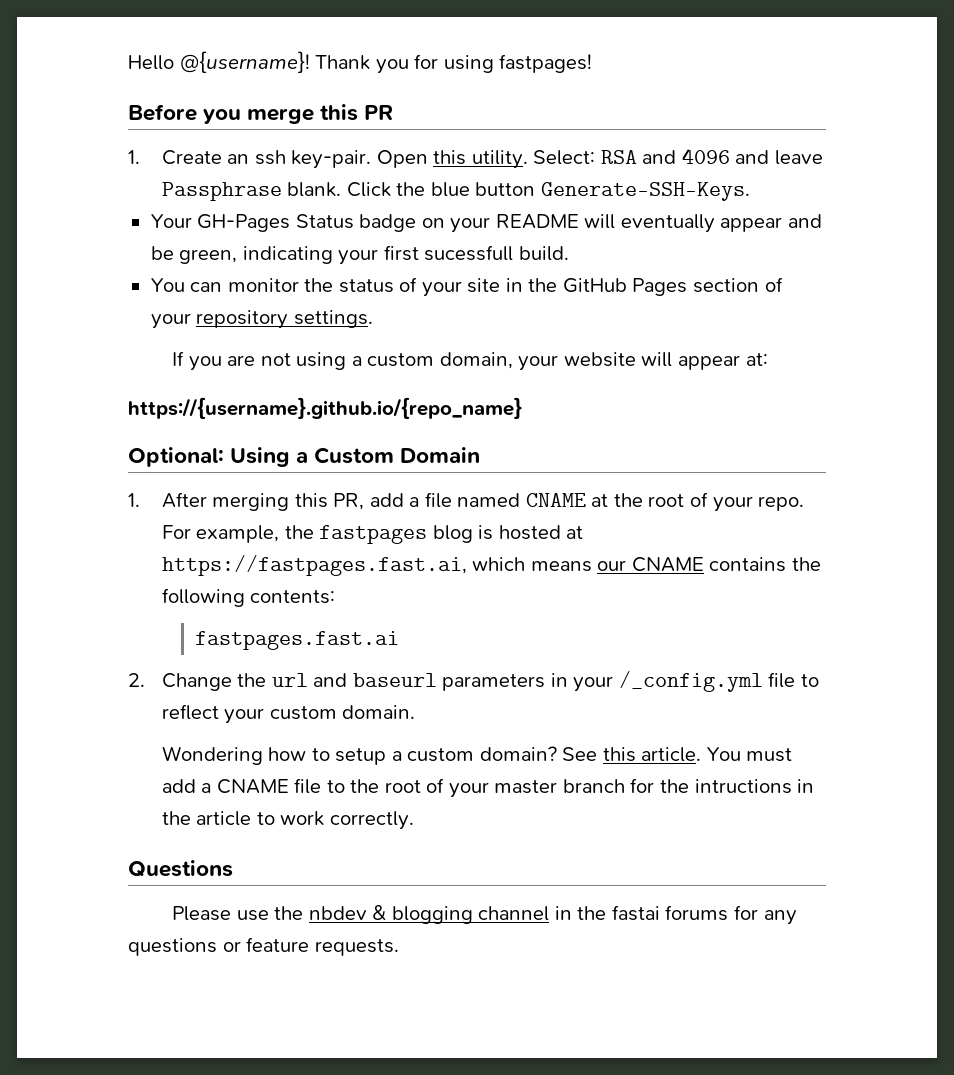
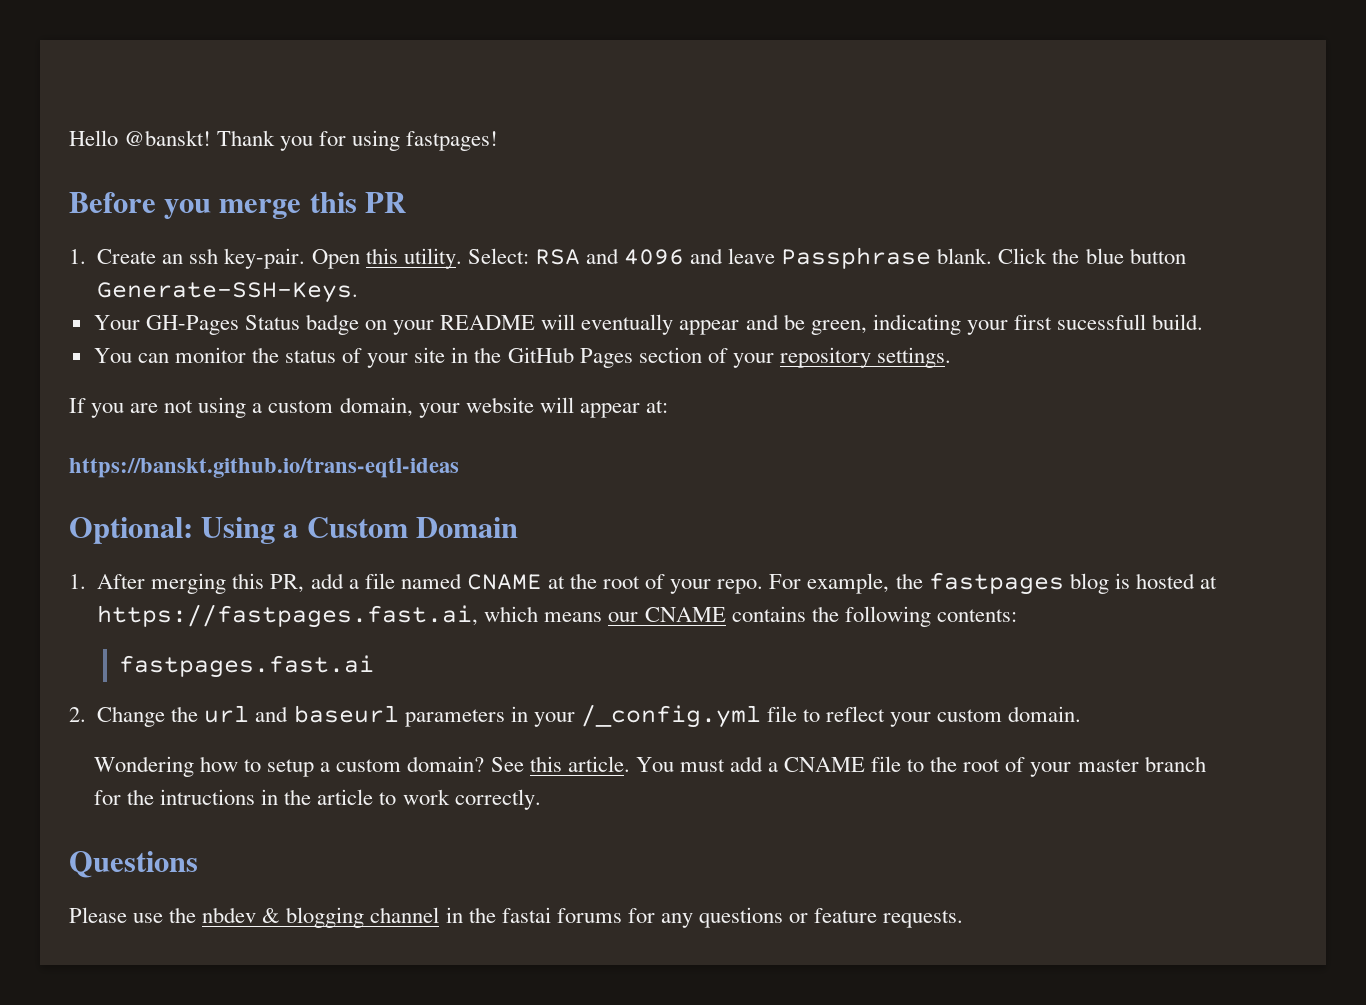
- Hello @{username}!
+ Hello @banskt!
- https://{username}.github.io/{repo_name}
+ https://banskt.github.io/trans-eqtl-ideas

